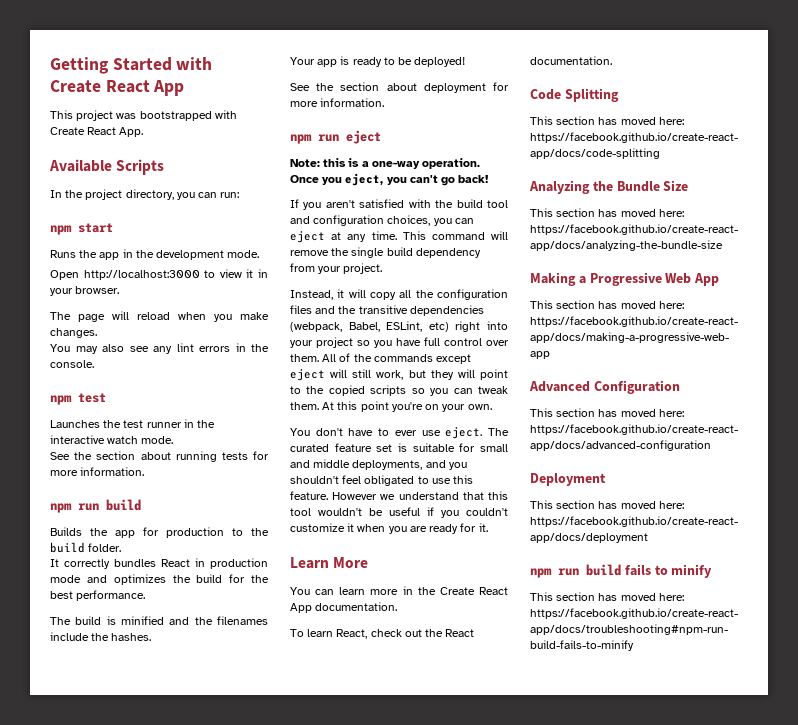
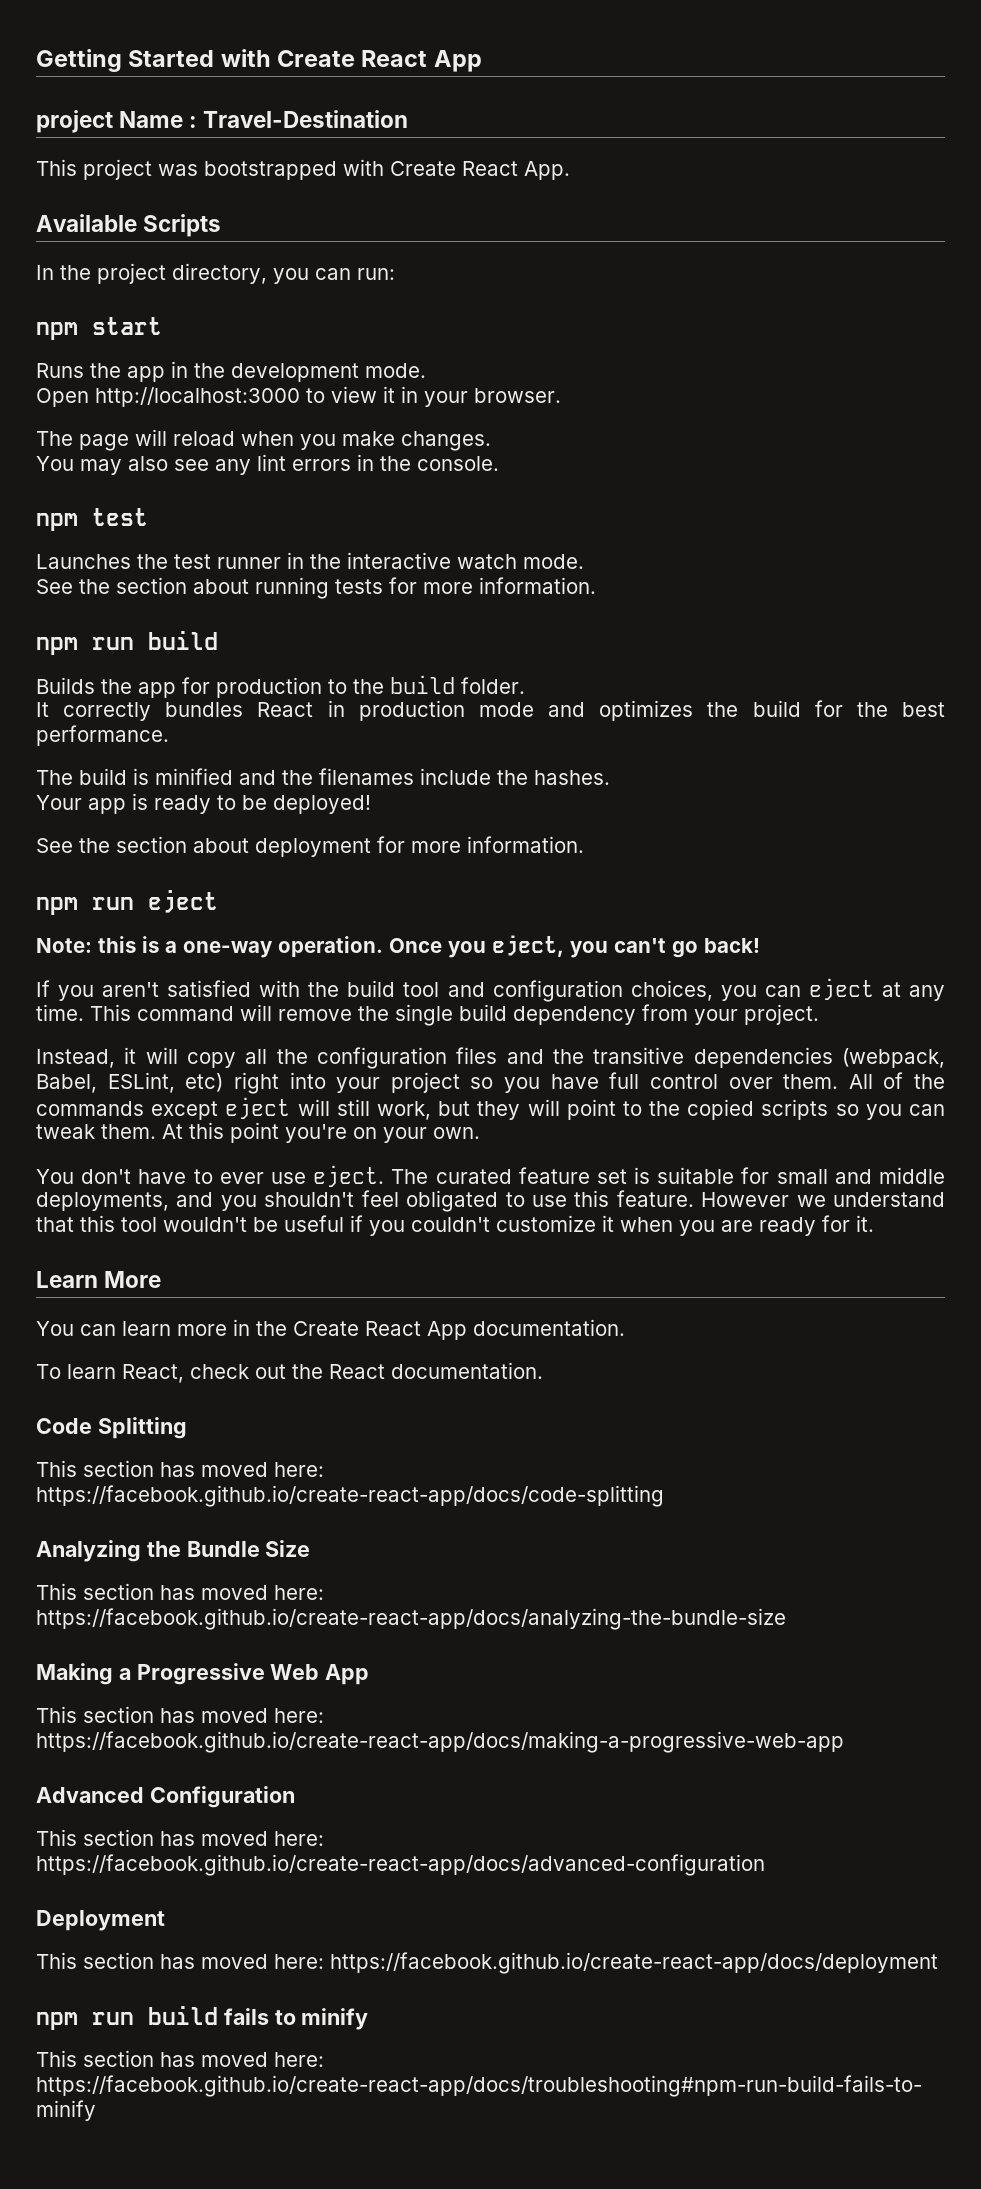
+ project Name : Travel-Destination

